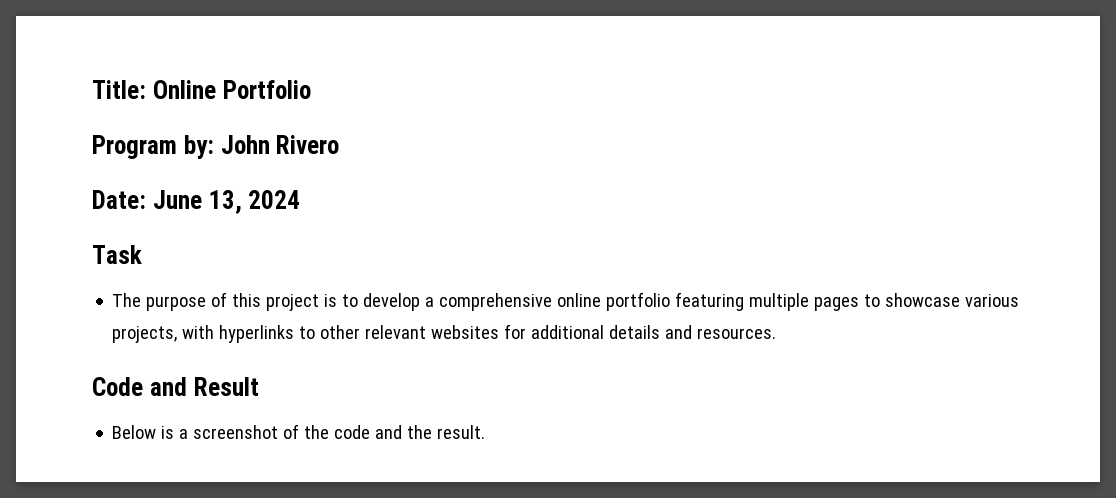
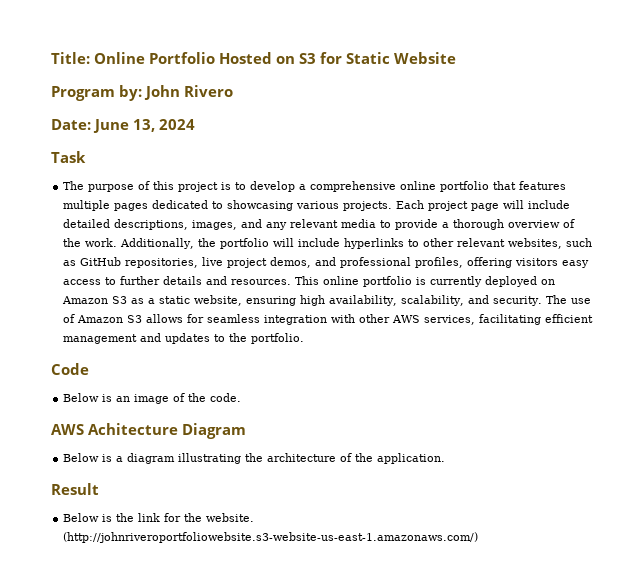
- Title: Online Portfolio
+ Title: Online Portfolio Hosted on S3 for Static Website
- The purpose of this project is to develop a comprehensive online portfolio featuring multiple pages to showcase various projects, with hyperlinks to other relevant websites for additional details and resources.
- Code and Result
- Below is a screenshot of the code and the result.
+ The purpose of this project is to develop a comprehensive online portfolio that features multiple pages dedicated to showcasing various projects. Each project page will include detailed descriptions, images, and any relevant media to provide a thorough overview of the work. Additionally, the portfolio will include hyperlinks to other relevant websites, such as GitHub repositories, live project demos, and professional profiles, offering visitors easy access to further details and resources. This online portfolio is currently deployed on Amazon S3 as a static website, ensuring high availability, scalability, and security. The use of Amazon S3 allows for seamless integration with other AWS services, facilitating efficient management and updates to the portfolio.
+ Code
+ Below is an image of the code.
+ AWS Achitecture Diagram
+ Below is a diagram illustrating the architecture of the application.
+ Result
+ Below is the link for the website. (http://johnriveroportfoliowebsite.s3-website-us-east-1.amazonaws.com/)

